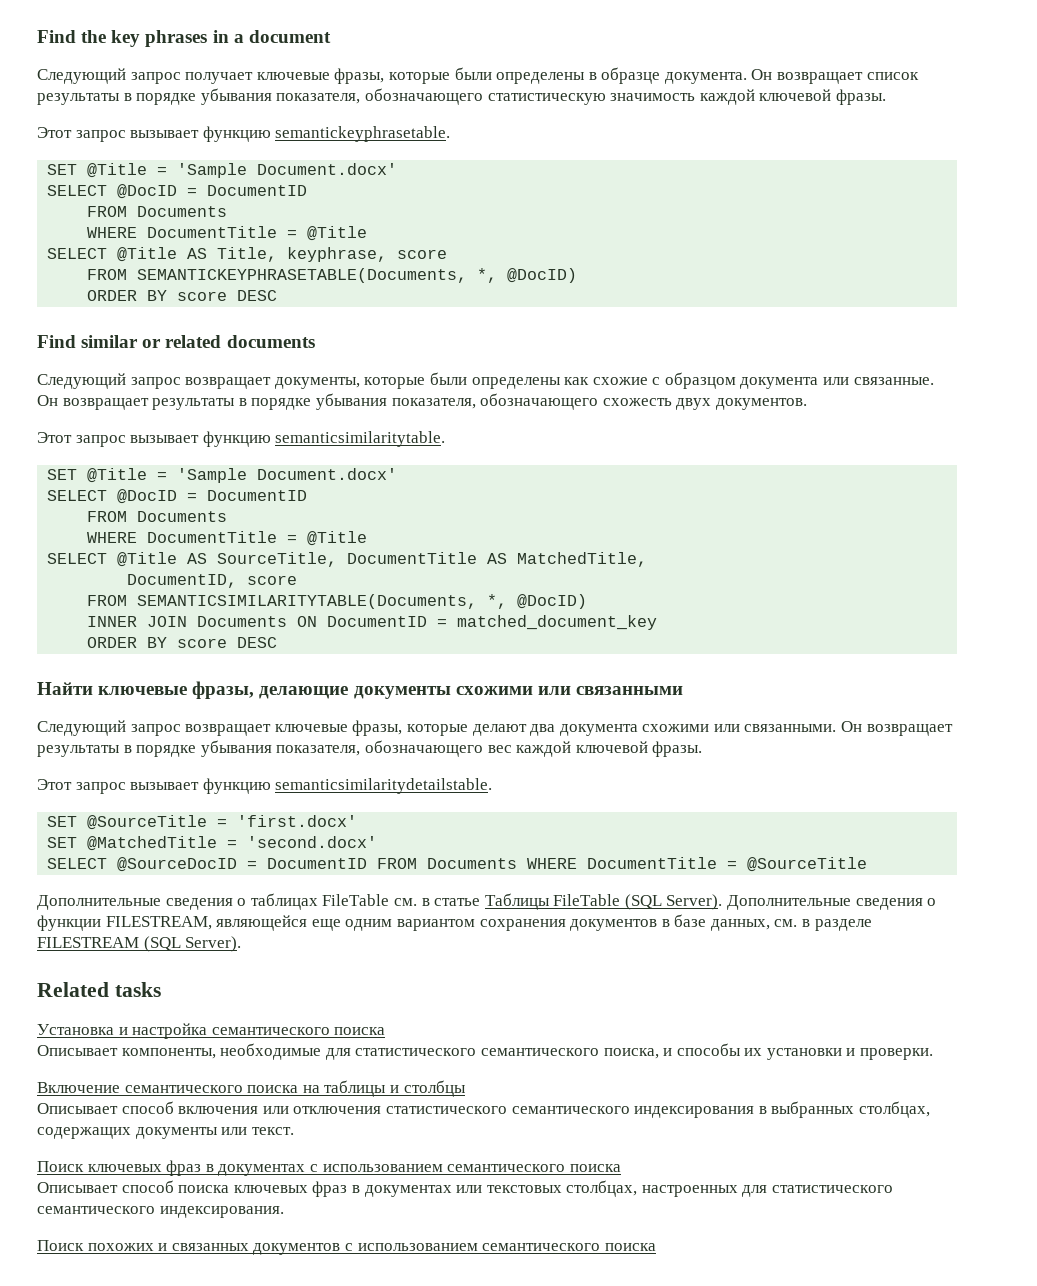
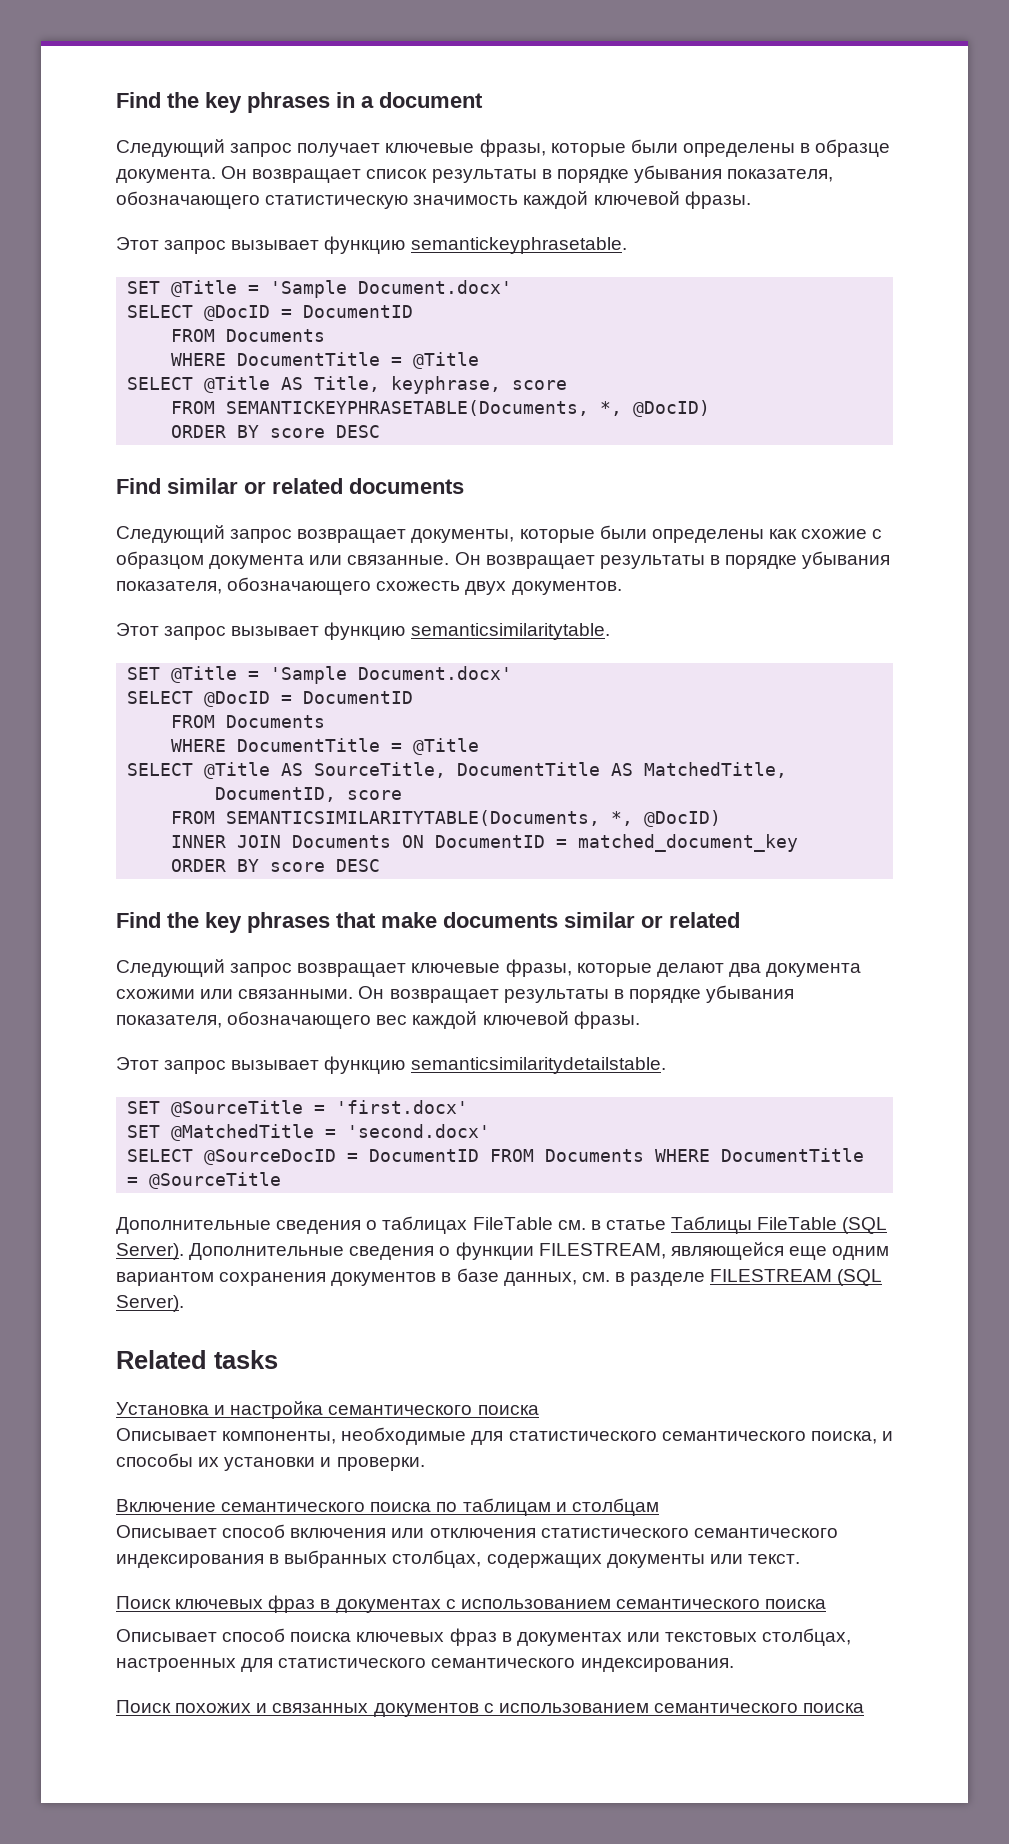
- Найти ключевые фразы, делающие документы схожими или связанными
+ Find the key phrases that make documents similar or related
- Включение семантического поиска на таблицы и столбцы
+ Включение семантического поиска по таблицам и столбцам

